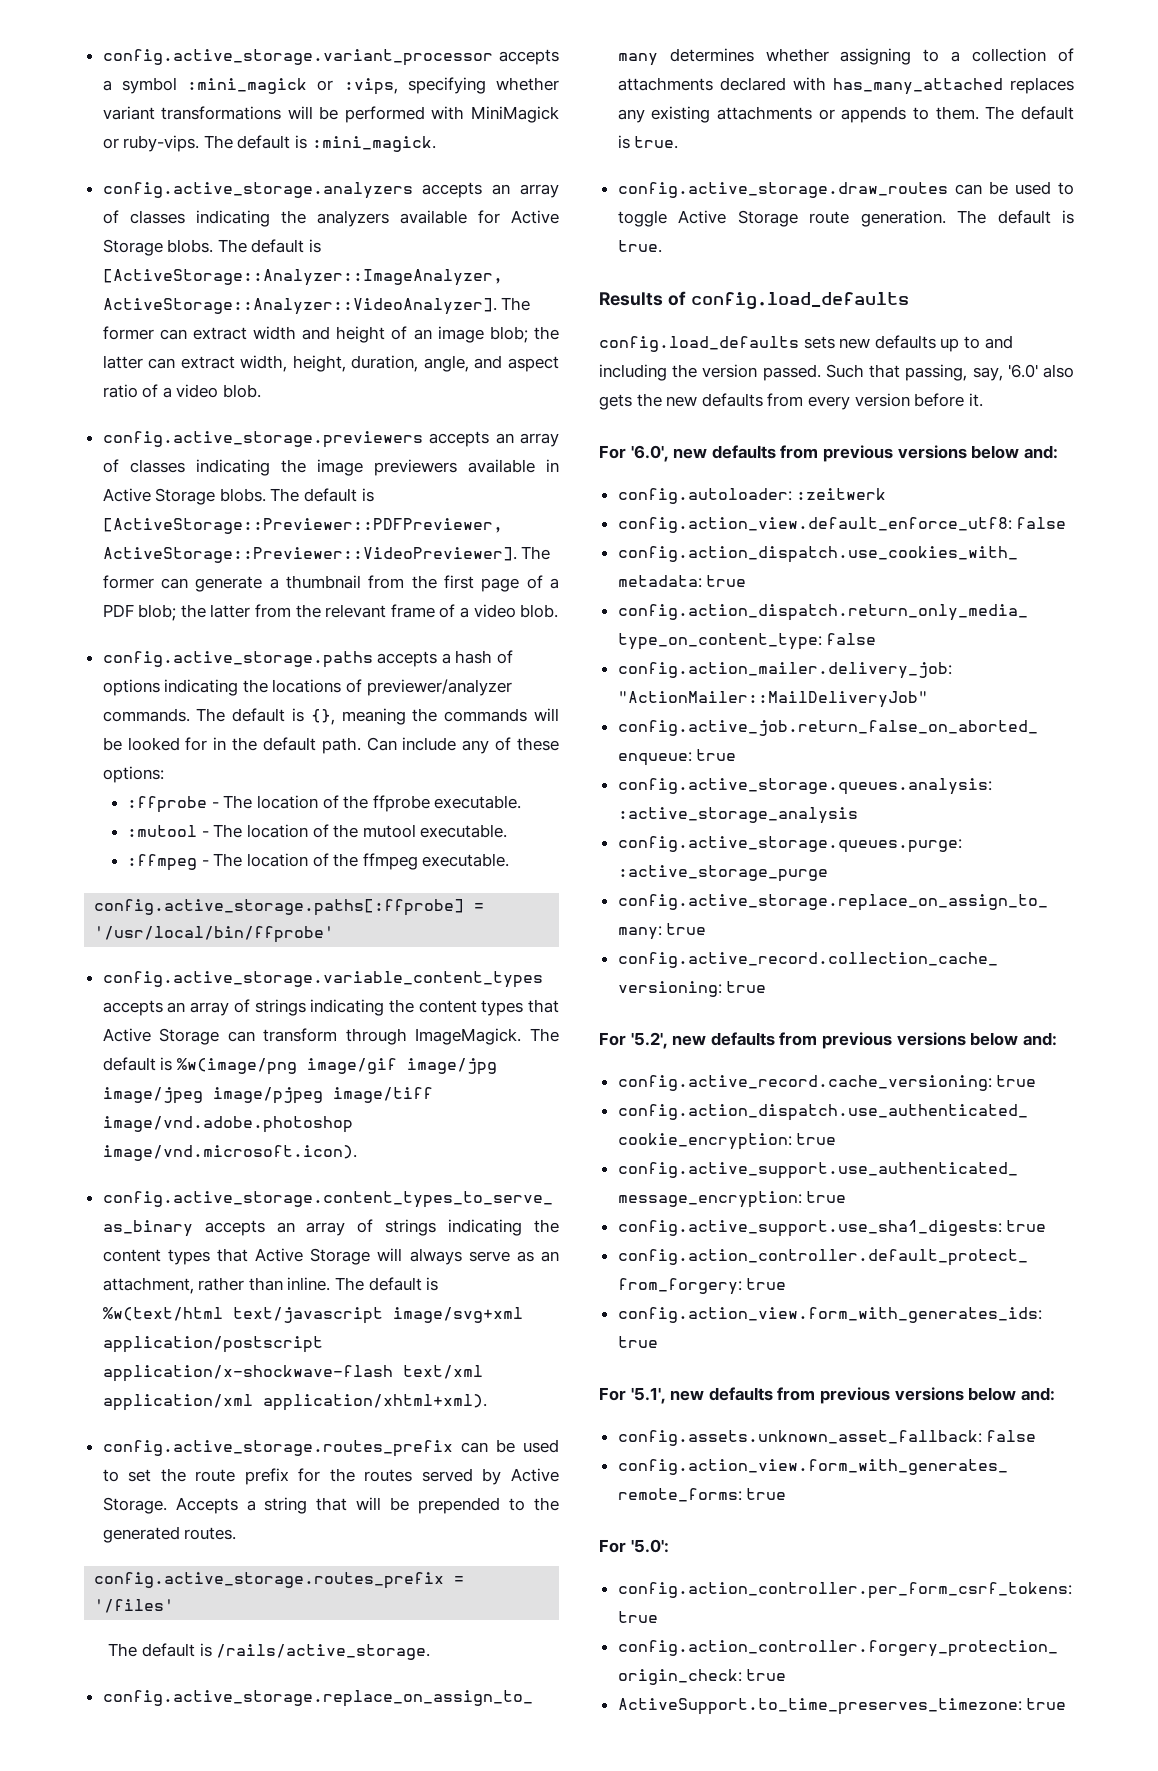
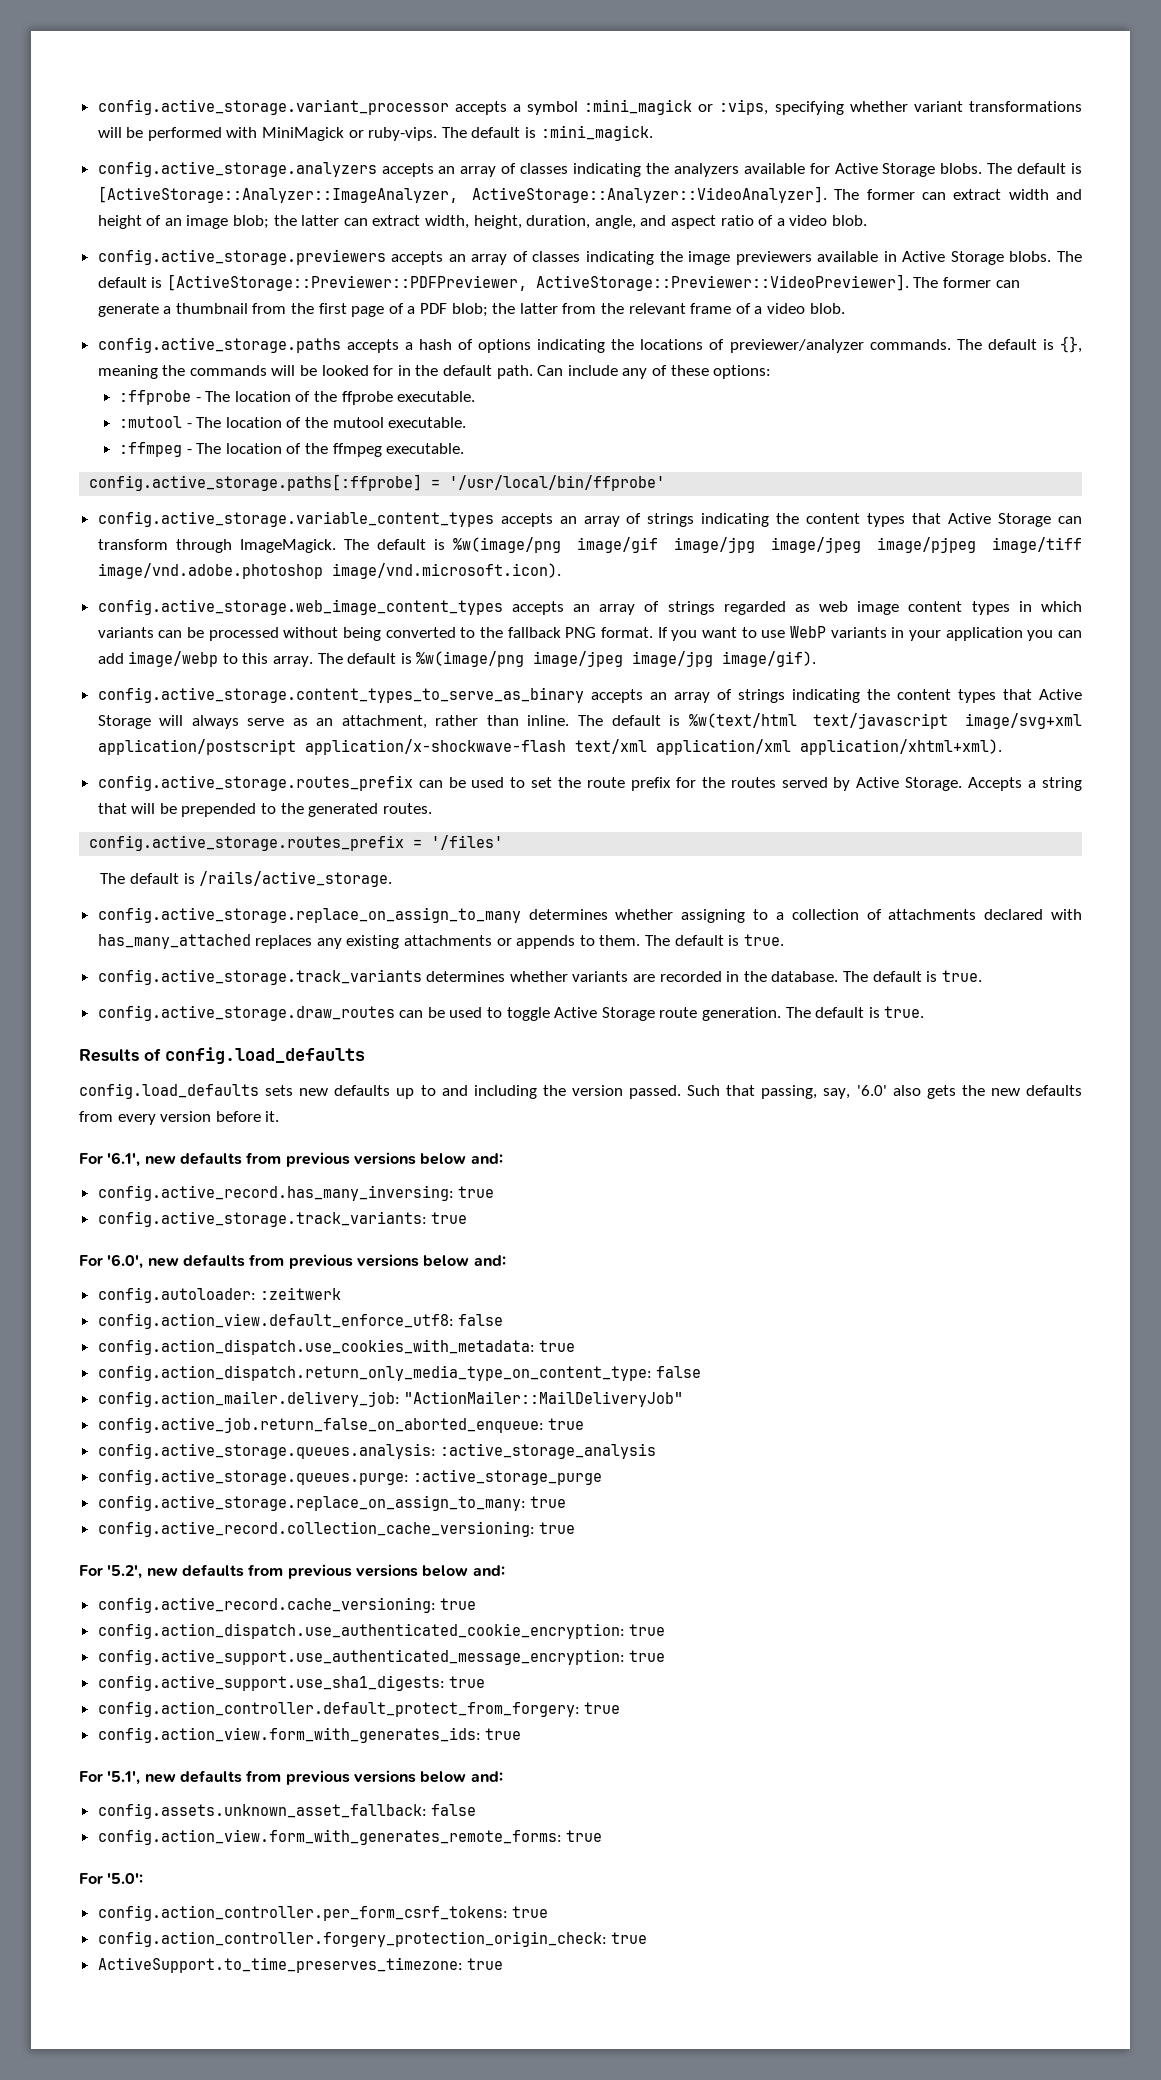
+ config.active_storage.web_image_content_types accepts an array of strings regarded as web image content types in which variants can be processed without being converted to the fallback PNG format. If you want to use WebP variants in your application you can add image/webp to this array. The default is %w(image/png image/jpeg image/jpg image/gif).
+ config.active_storage.track_variants determines whether variants are recorded in the database. The default is true.
+ For '6.1', new defaults from previous versions below and:
+ config.active_record.has_many_inversing: true
+ config.active_storage.track_variants: true

